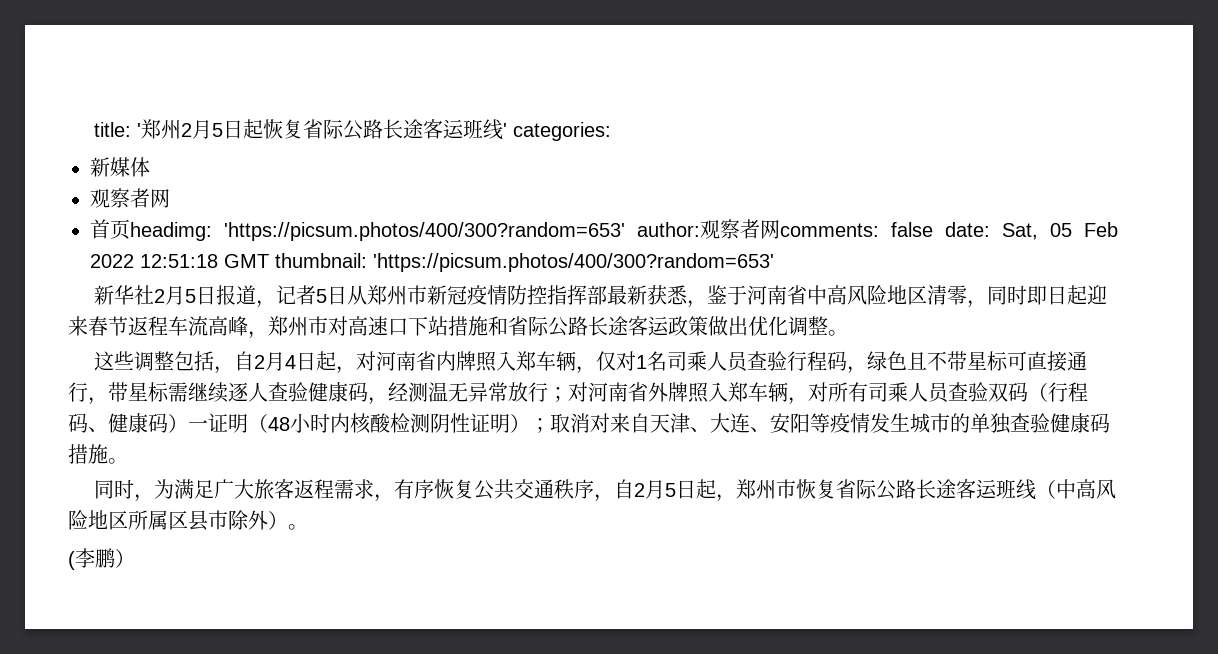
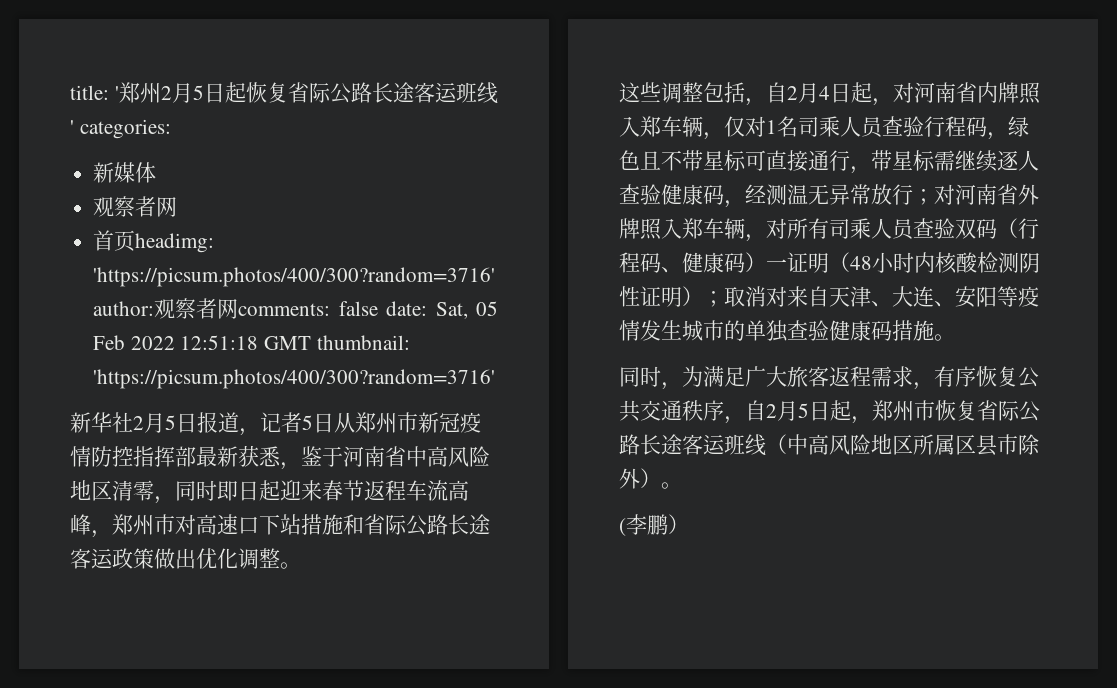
- 首页headimg: 'https://picsum.photos/400/300?random=653' author:观察者网comments: false date: Sat, 05 Feb 2022 12:51:18 GMT thumbnail: 'https://picsum.photos/400/300?random=653'
+ 首页headimg: 'https://picsum.photos/400/300?random=3716' author:观察者网comments: false date: Sat, 05 Feb 2022 12:51:18 GMT thumbnail: 'https://picsum.photos/400/300?random=3716'

